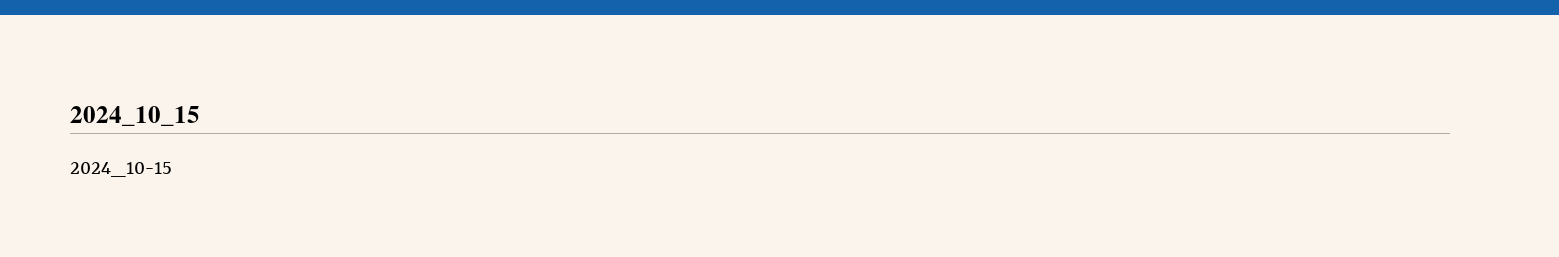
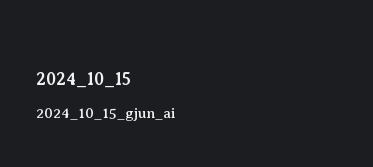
- 2024_10-15
+ 2024_10_15_gjun_ai

